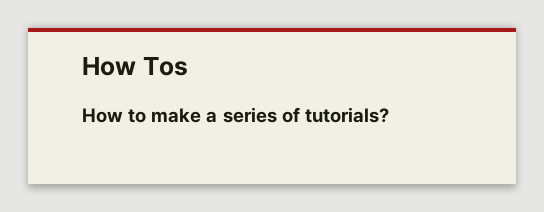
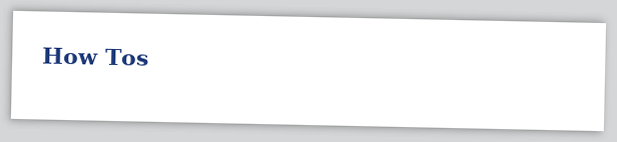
- How to make a series of tutorials?

